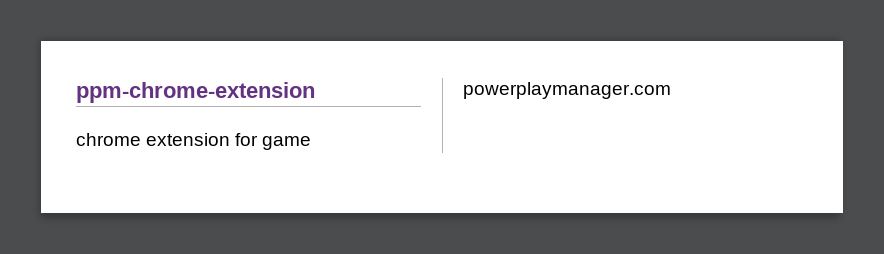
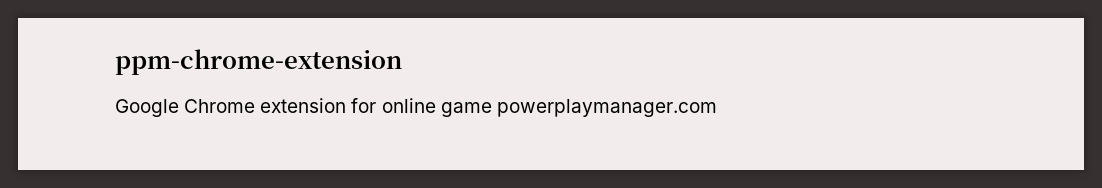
- chrome extension for game powerplaymanager.com
+ Google Chrome extension for online game powerplaymanager.com

